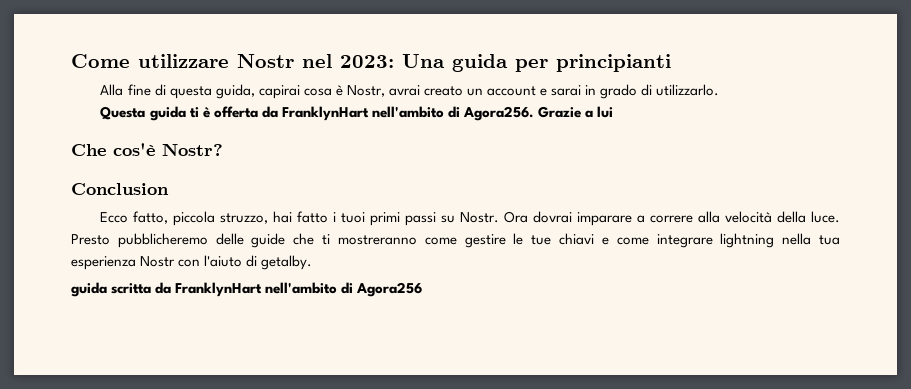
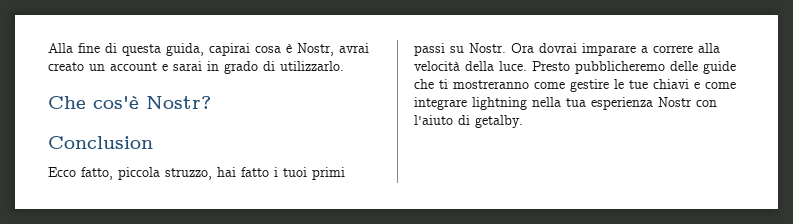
- Come utilizzare Nostr nel 2023: Una guida per principianti
- Questa guida ti è offerta da FranklynHart nell'ambito di Agora256. Grazie a lui
- guida scritta da FranklynHart nell'ambito di Agora256

